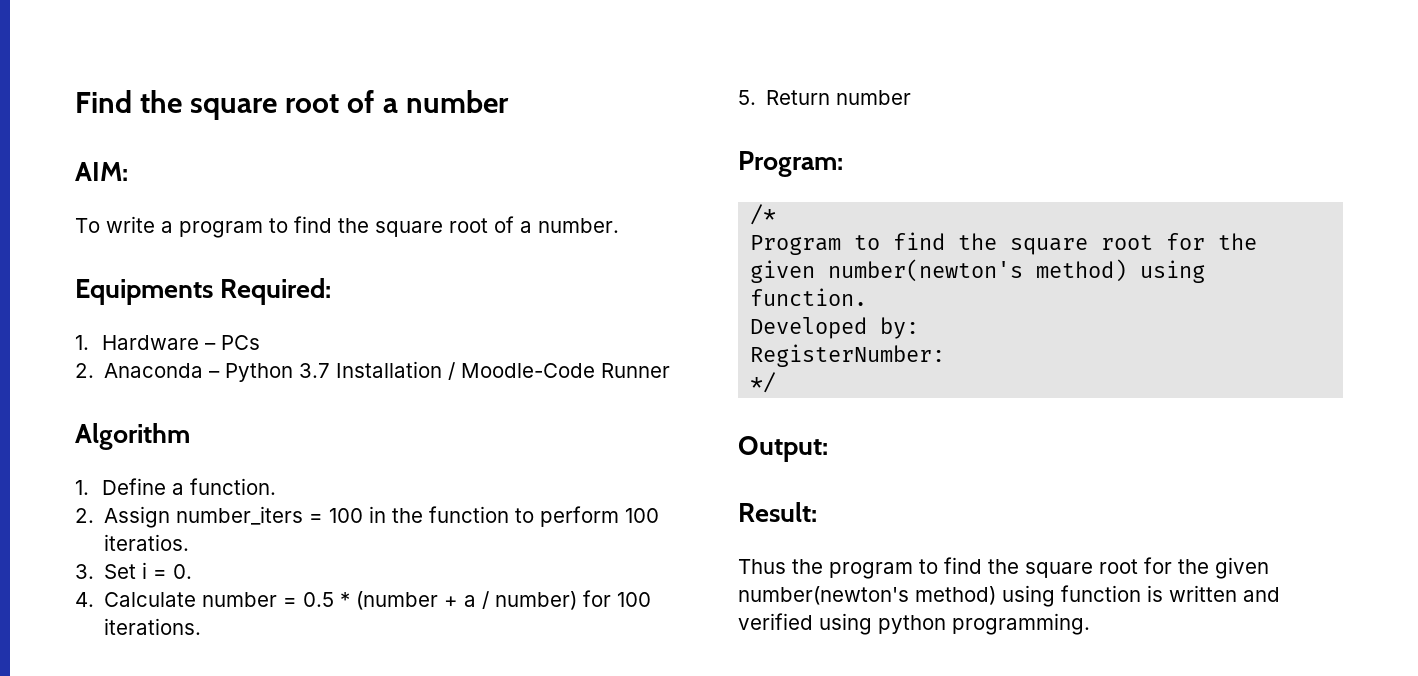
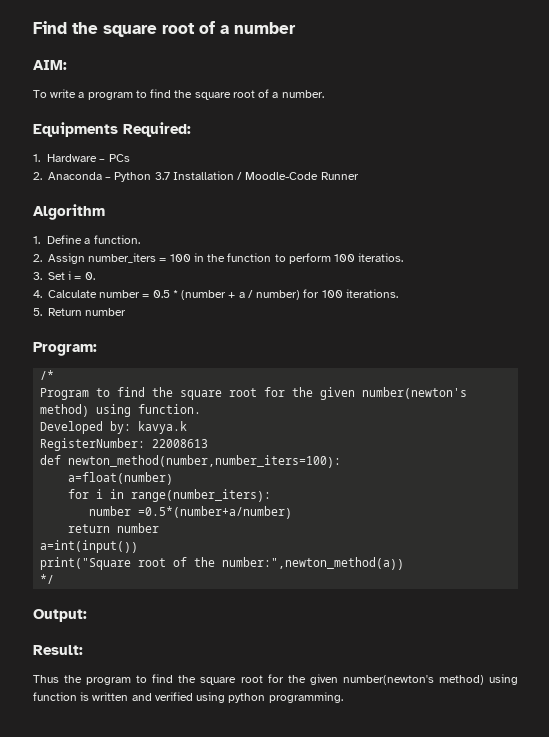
- Developed by:
+ Developed by: kavya.k
- RegisterNumber:
+ RegisterNumber: 22008613
+ def newton_method(number,number_iters=100):
+ a=float(number)
+ for i in range(number_iters):
+ number =0.5*(number+a/number)
+ return number
+ a=int(input())
+ print("Square root of the number:",newton_method(a))

